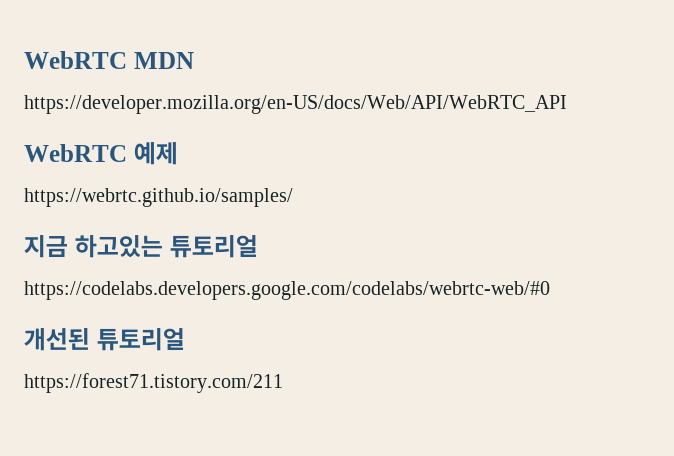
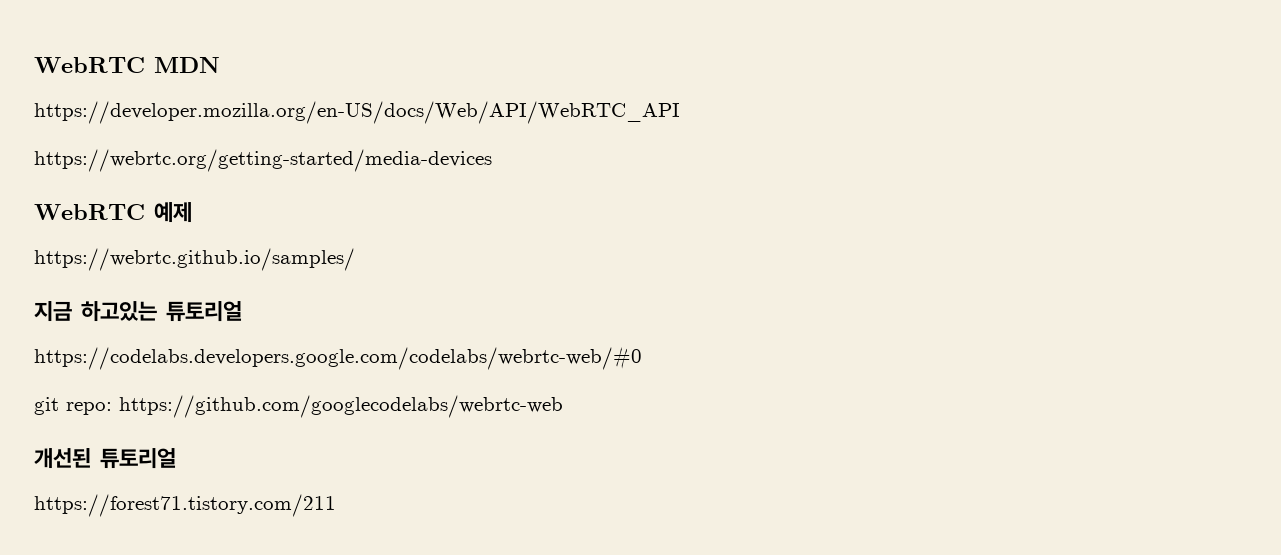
+ https://webrtc.org/getting-started/media-devices
+ git repo: https://github.com/googlecodelabs/webrtc-web

